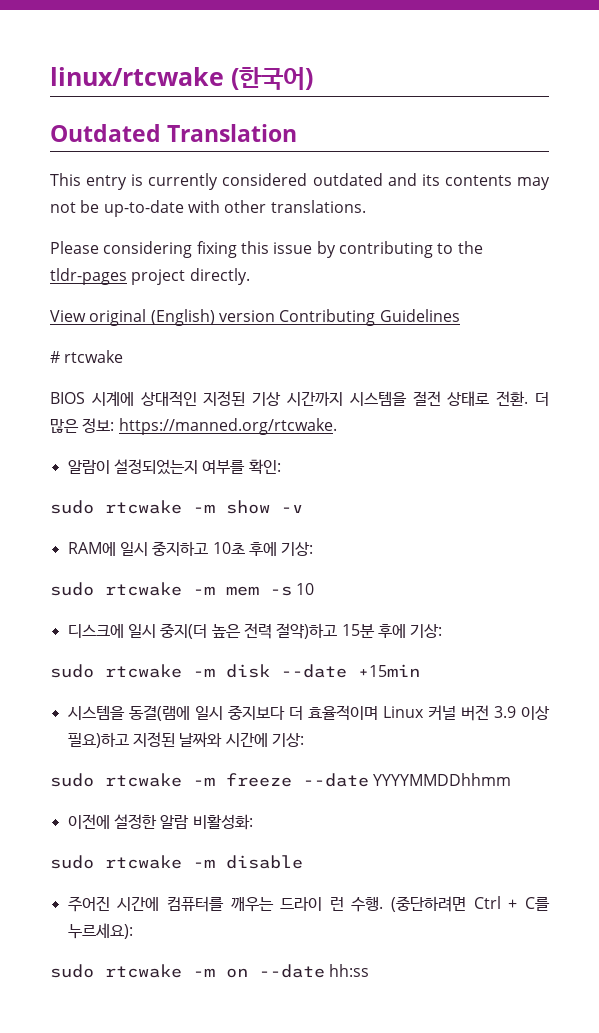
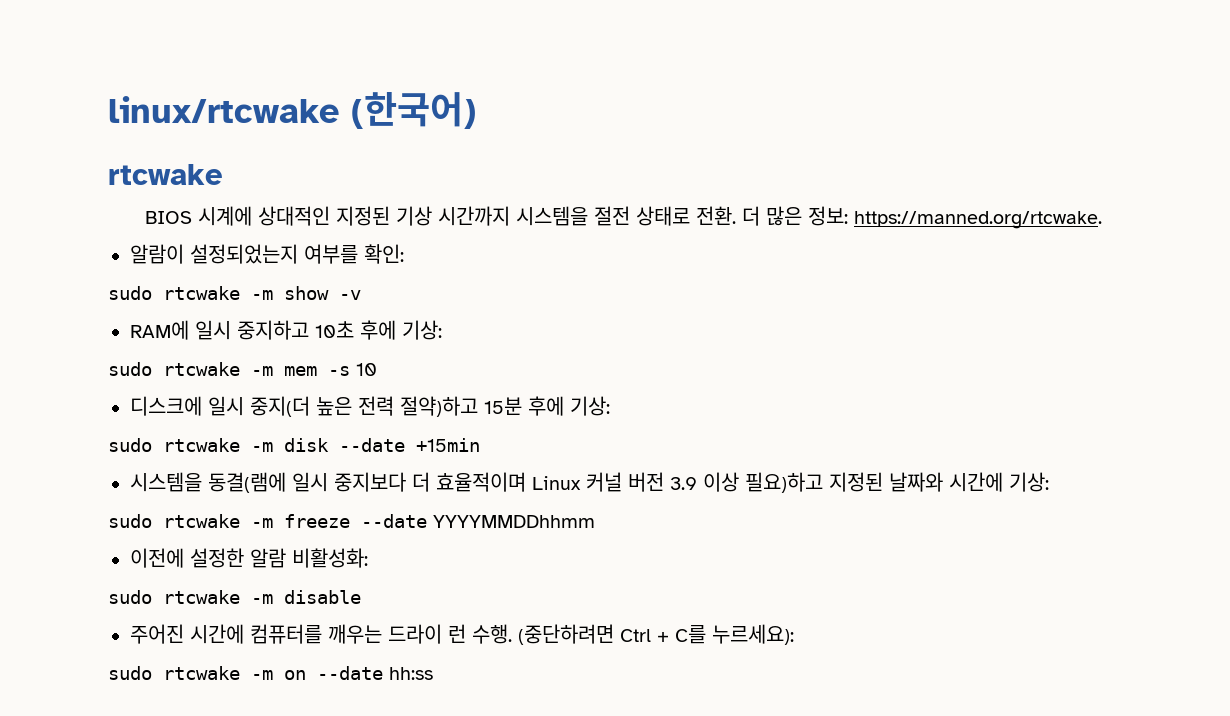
  linux/rtcwake (한국어)
- Outdated Translation
- This entry is currently considered outdated and its contents may not be up-to-date with other translations.
- Please considering fixing this issue by contributing to the tldr-pages project directly.
- View original (English) version Contributing Guidelines
- # rtcwake
+ rtcwake

